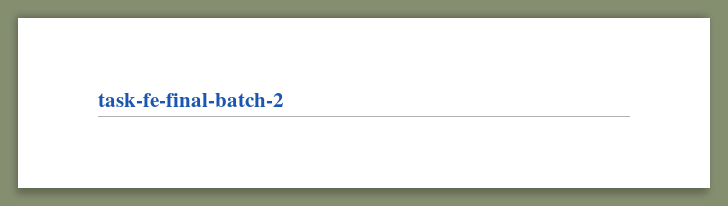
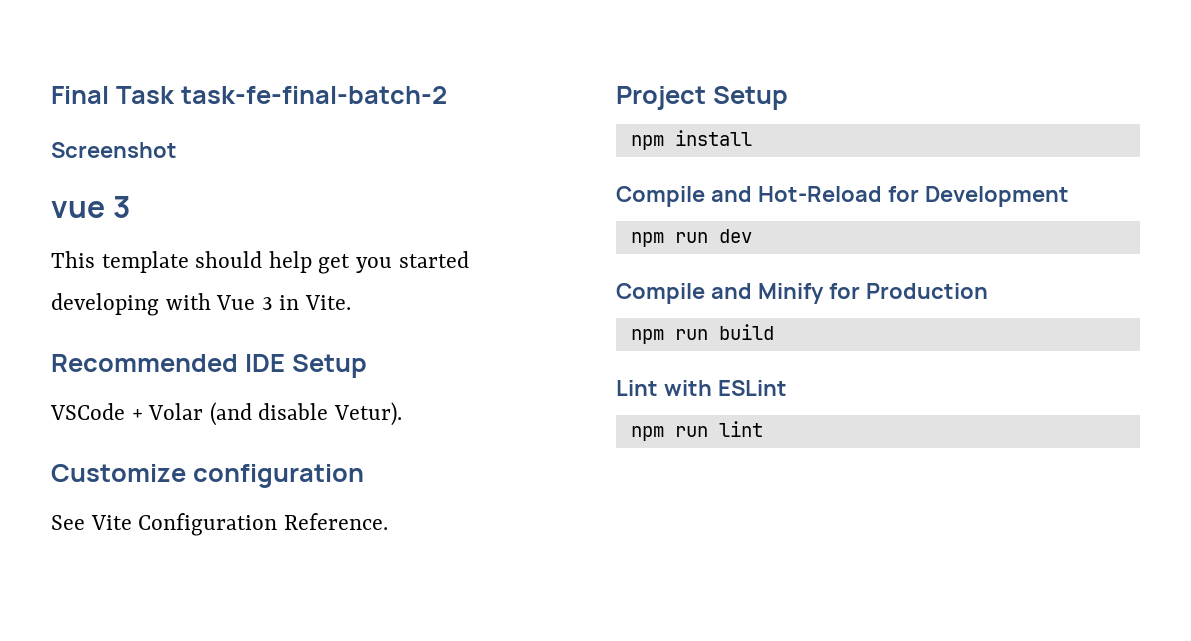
- task-fe-final-batch-2
+ Final Task task-fe-final-batch-2
+ Screenshot
+ vue 3
+ This template should help get you started developing with Vue 3 in Vite.
+ Recommended IDE Setup
+ VSCode + Volar (and disable Vetur).
+ Customize configuration
+ See Vite Configuration Reference.
+ Project Setup
+ npm install
+ Compile and Hot-Reload for Development
+ npm run dev
+ Compile and Minify for Production
+ npm run build
+ Lint with ESLint
+ npm run lint

